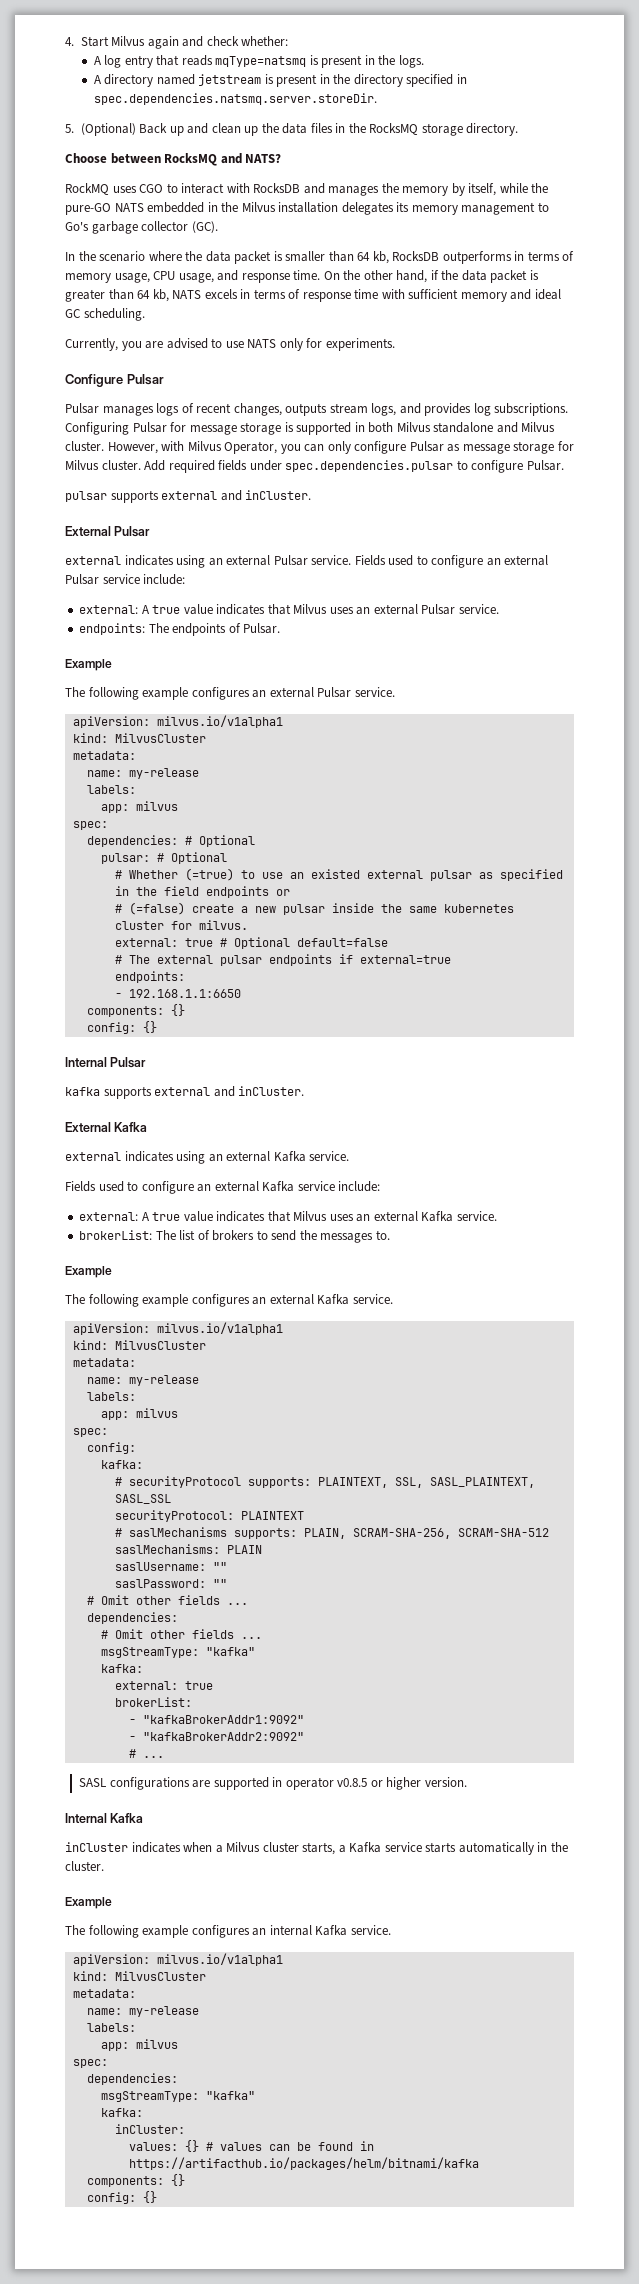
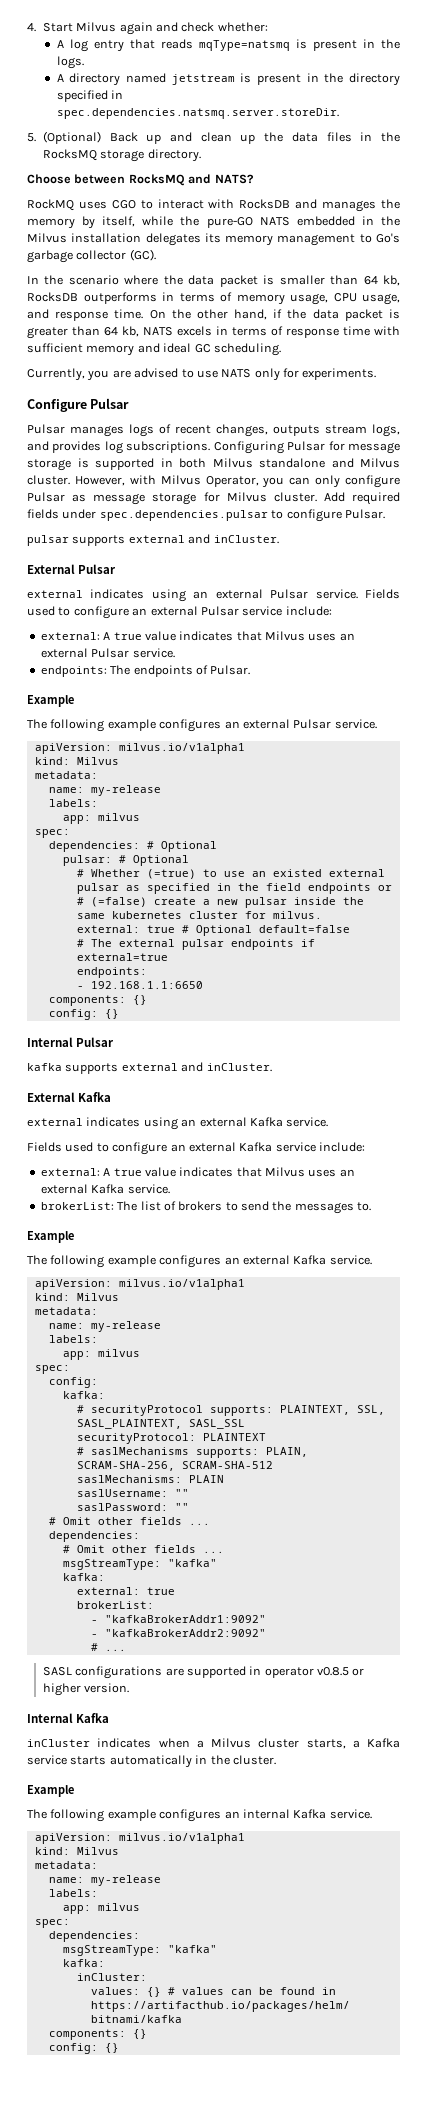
  The following example configures an external Pulsar service.
  apiVersion: milvus.io/v1alpha1
- kind: MilvusCluster
+ kind: Milvus
  The following example configures an external Kafka service.
  apiVersion: milvus.io/v1alpha1
- kind: MilvusCluster
+ kind: Milvus
  The following example configures an internal Kafka service.
  apiVersion: milvus.io/v1alpha1
- kind: MilvusCluster
+ kind: Milvus

